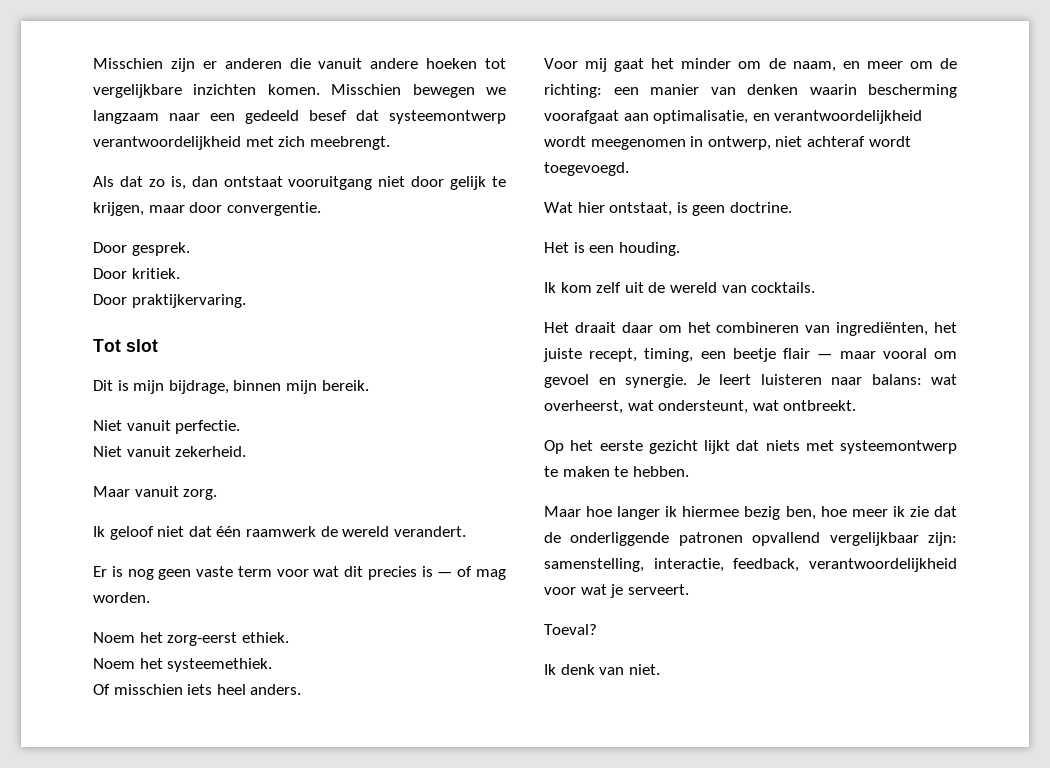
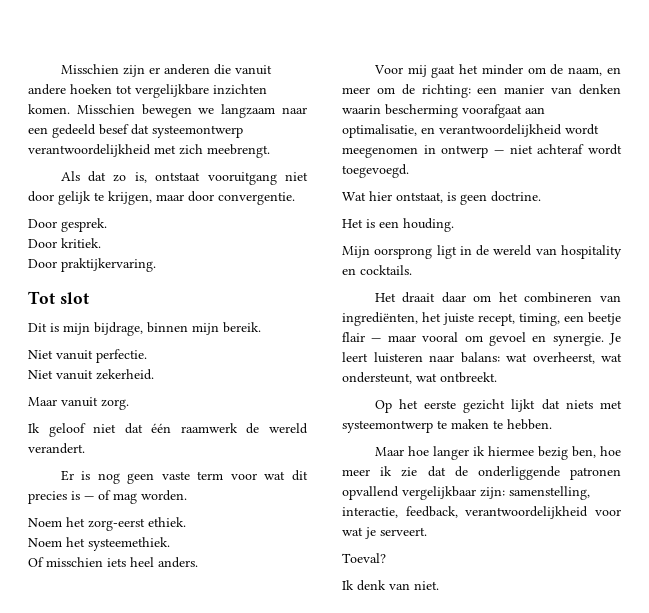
- Als dat zo is, dan ontstaat vooruitgang niet door gelijk te krijgen, maar door convergentie.
+ Als dat zo is, ontstaat vooruitgang niet door gelijk te krijgen, maar door convergentie.
- Voor mij gaat het minder om de naam, en meer om de richting: een manier van denken waarin bescherming voorafgaat aan optimalisatie, en verantwoordelijkheid wordt meegenomen in ontwerp, niet achteraf wordt toegevoegd.
+ Voor mij gaat het minder om de naam, en meer om de richting: een manier van denken waarin bescherming voorafgaat aan optimalisatie, en verantwoordelijkheid wordt meegenomen in ontwerp — niet achteraf wordt toegevoegd.
- Ik kom zelf uit de wereld van cocktails.
+ Mijn oorsprong ligt in de wereld van hospitality en cocktails.

